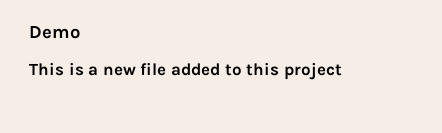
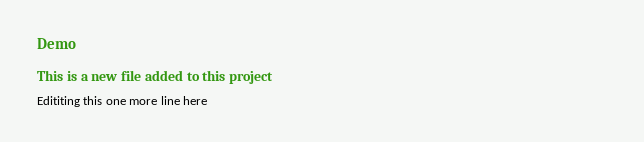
+ Edititing this one more line here

